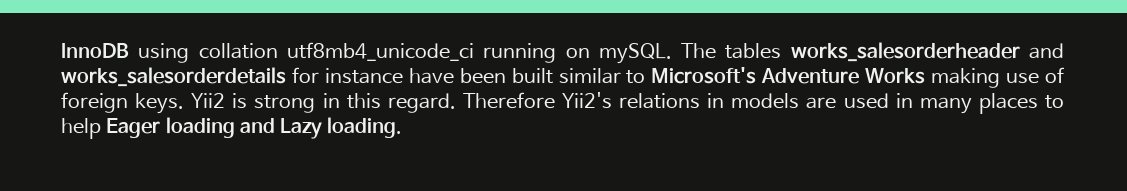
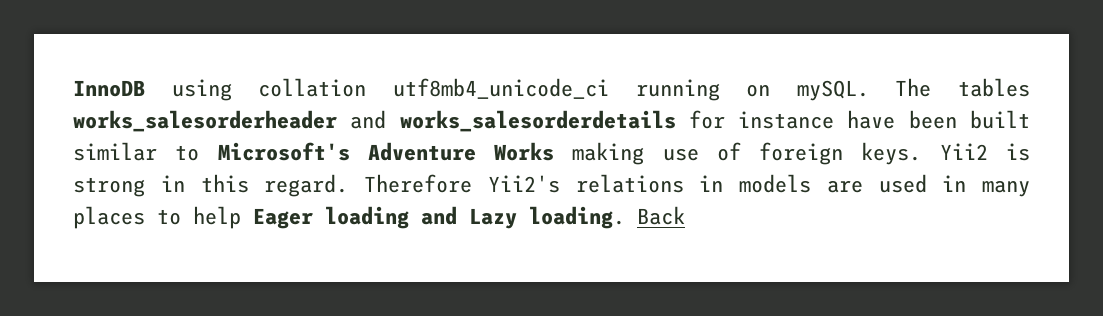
+ Back

